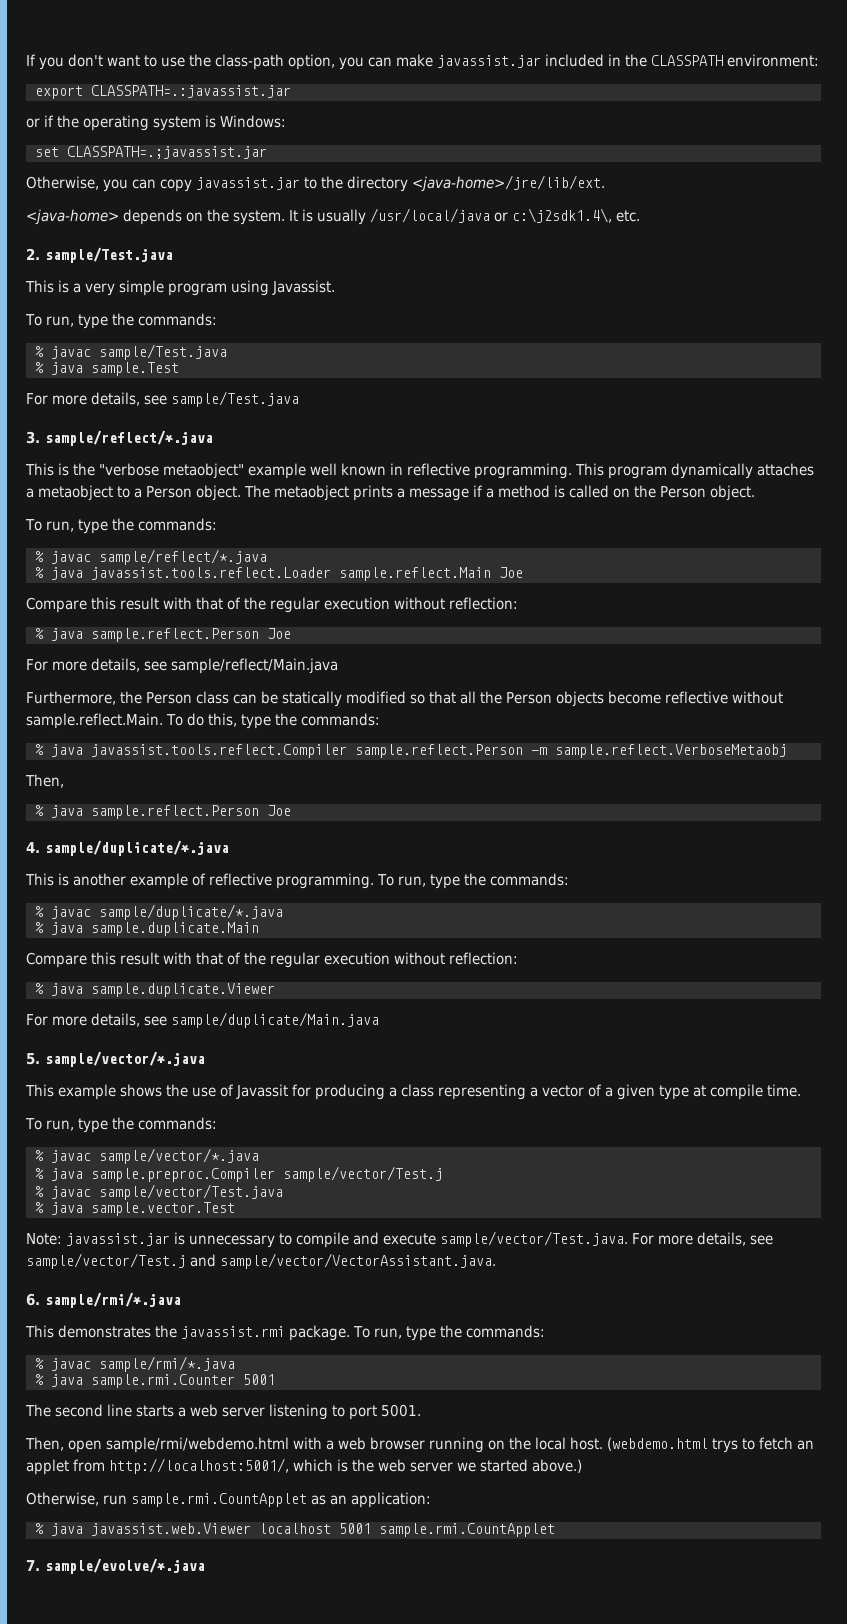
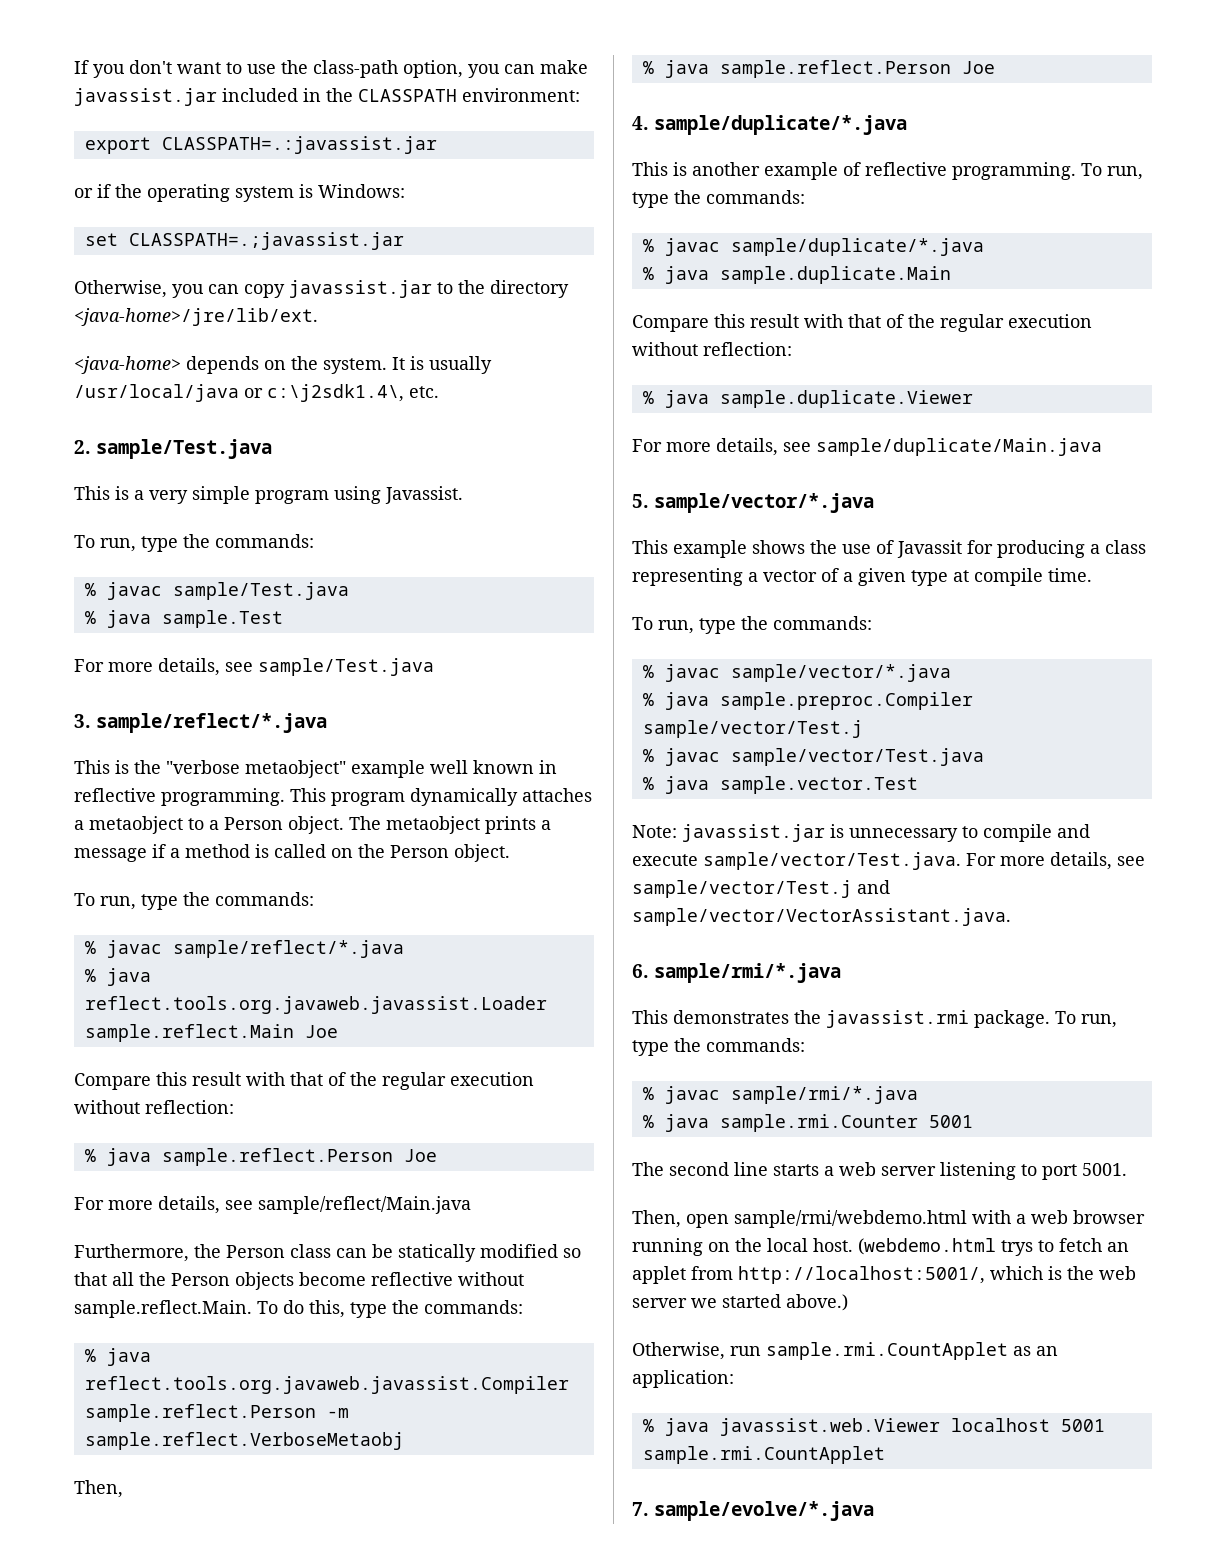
- % java javassist.tools.reflect.Loader sample.reflect.Main Joe
+ % java reflect.tools.org.javaweb.javassist.Loader sample.reflect.Main Joe
- % java javassist.tools.reflect.Compiler sample.reflect.Person -m sample.reflect.VerboseMetaobj
+ % java reflect.tools.org.javaweb.javassist.Compiler sample.reflect.Person -m sample.reflect.VerboseMetaobj

